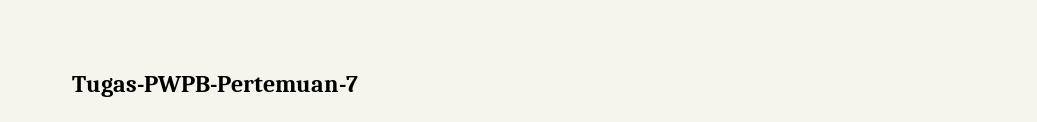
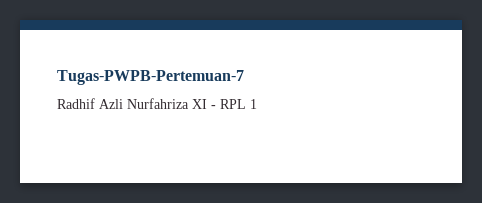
+ Radhif Azli Nurfahriza XI - RPL 1

